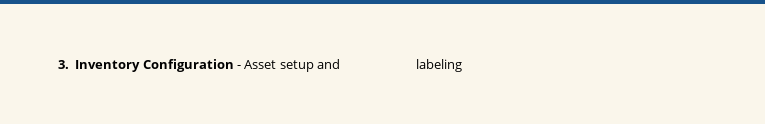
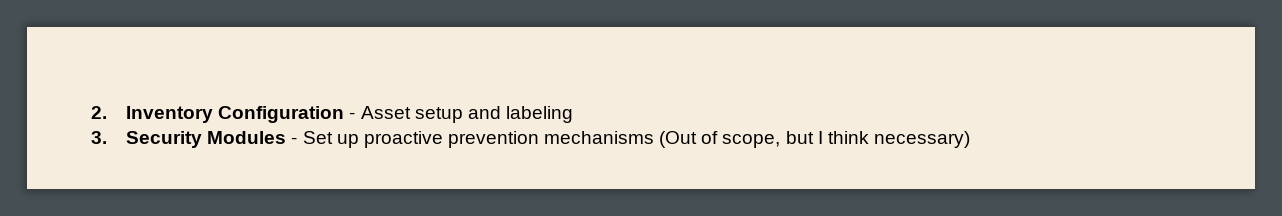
- 3. Inventory Configuration - Asset setup and labeling
+ 2. Inventory Configuration - Asset setup and labeling
+ 3. Security Modules - Set up proactive prevention mechanisms (Out of scope, but I think necessary)

